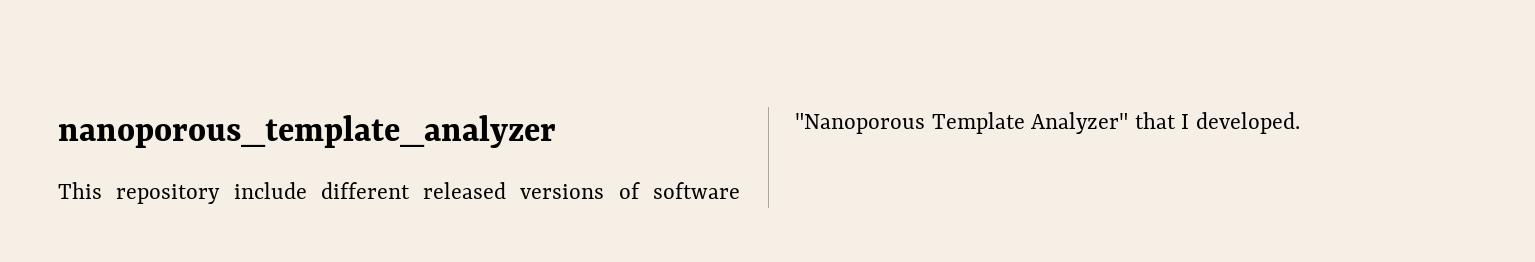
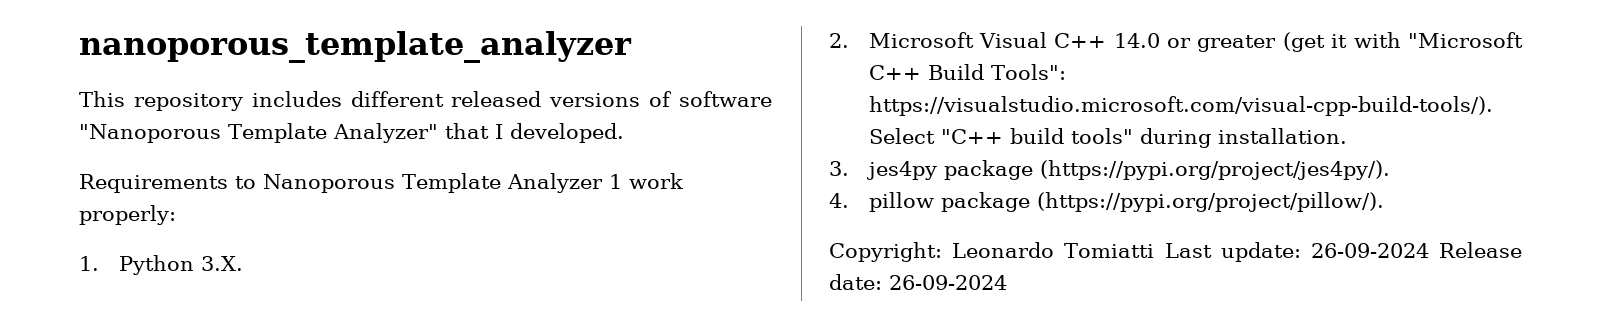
- This repository include different released versions of software "Nanoporous Template Analyzer" that I developed.
+ This repository includes different released versions of software "Nanoporous Template Analyzer" that I developed.
+ Requirements to Nanoporous Template Analyzer 1 work properly:
+ 1. Python 3.X.
+ 2. Microsoft Visual C++ 14.0 or greater (get it with "Microsoft C++ Build Tools": https://visualstudio.microsoft.com/visual-cpp-build-tools/). Select "C++ build tools" during installation.
+ 3. jes4py package (https://pypi.org/project/jes4py/).
+ 4. pillow package (https://pypi.org/project/pillow/).
+ Copyright: Leonardo Tomiatti Last update: 26-09-2024 Release date: 26-09-2024

